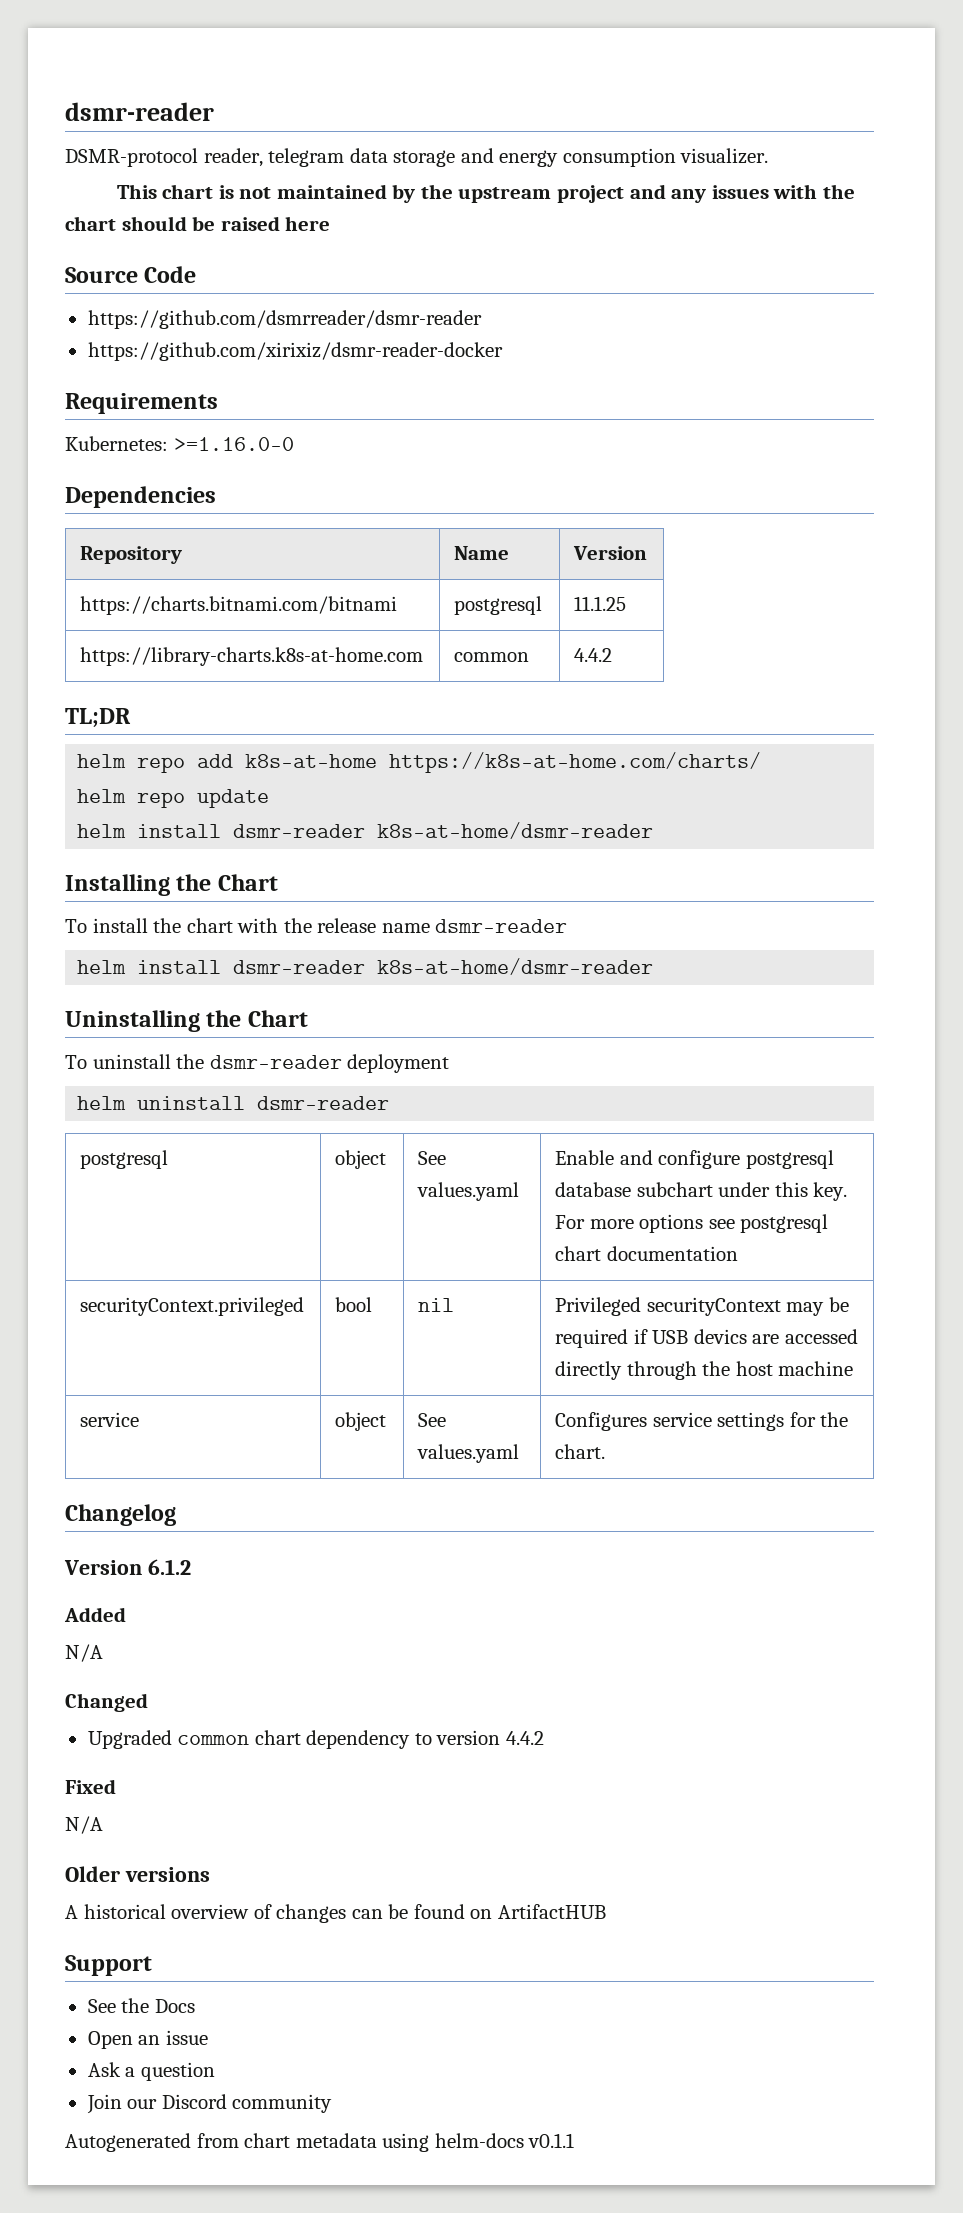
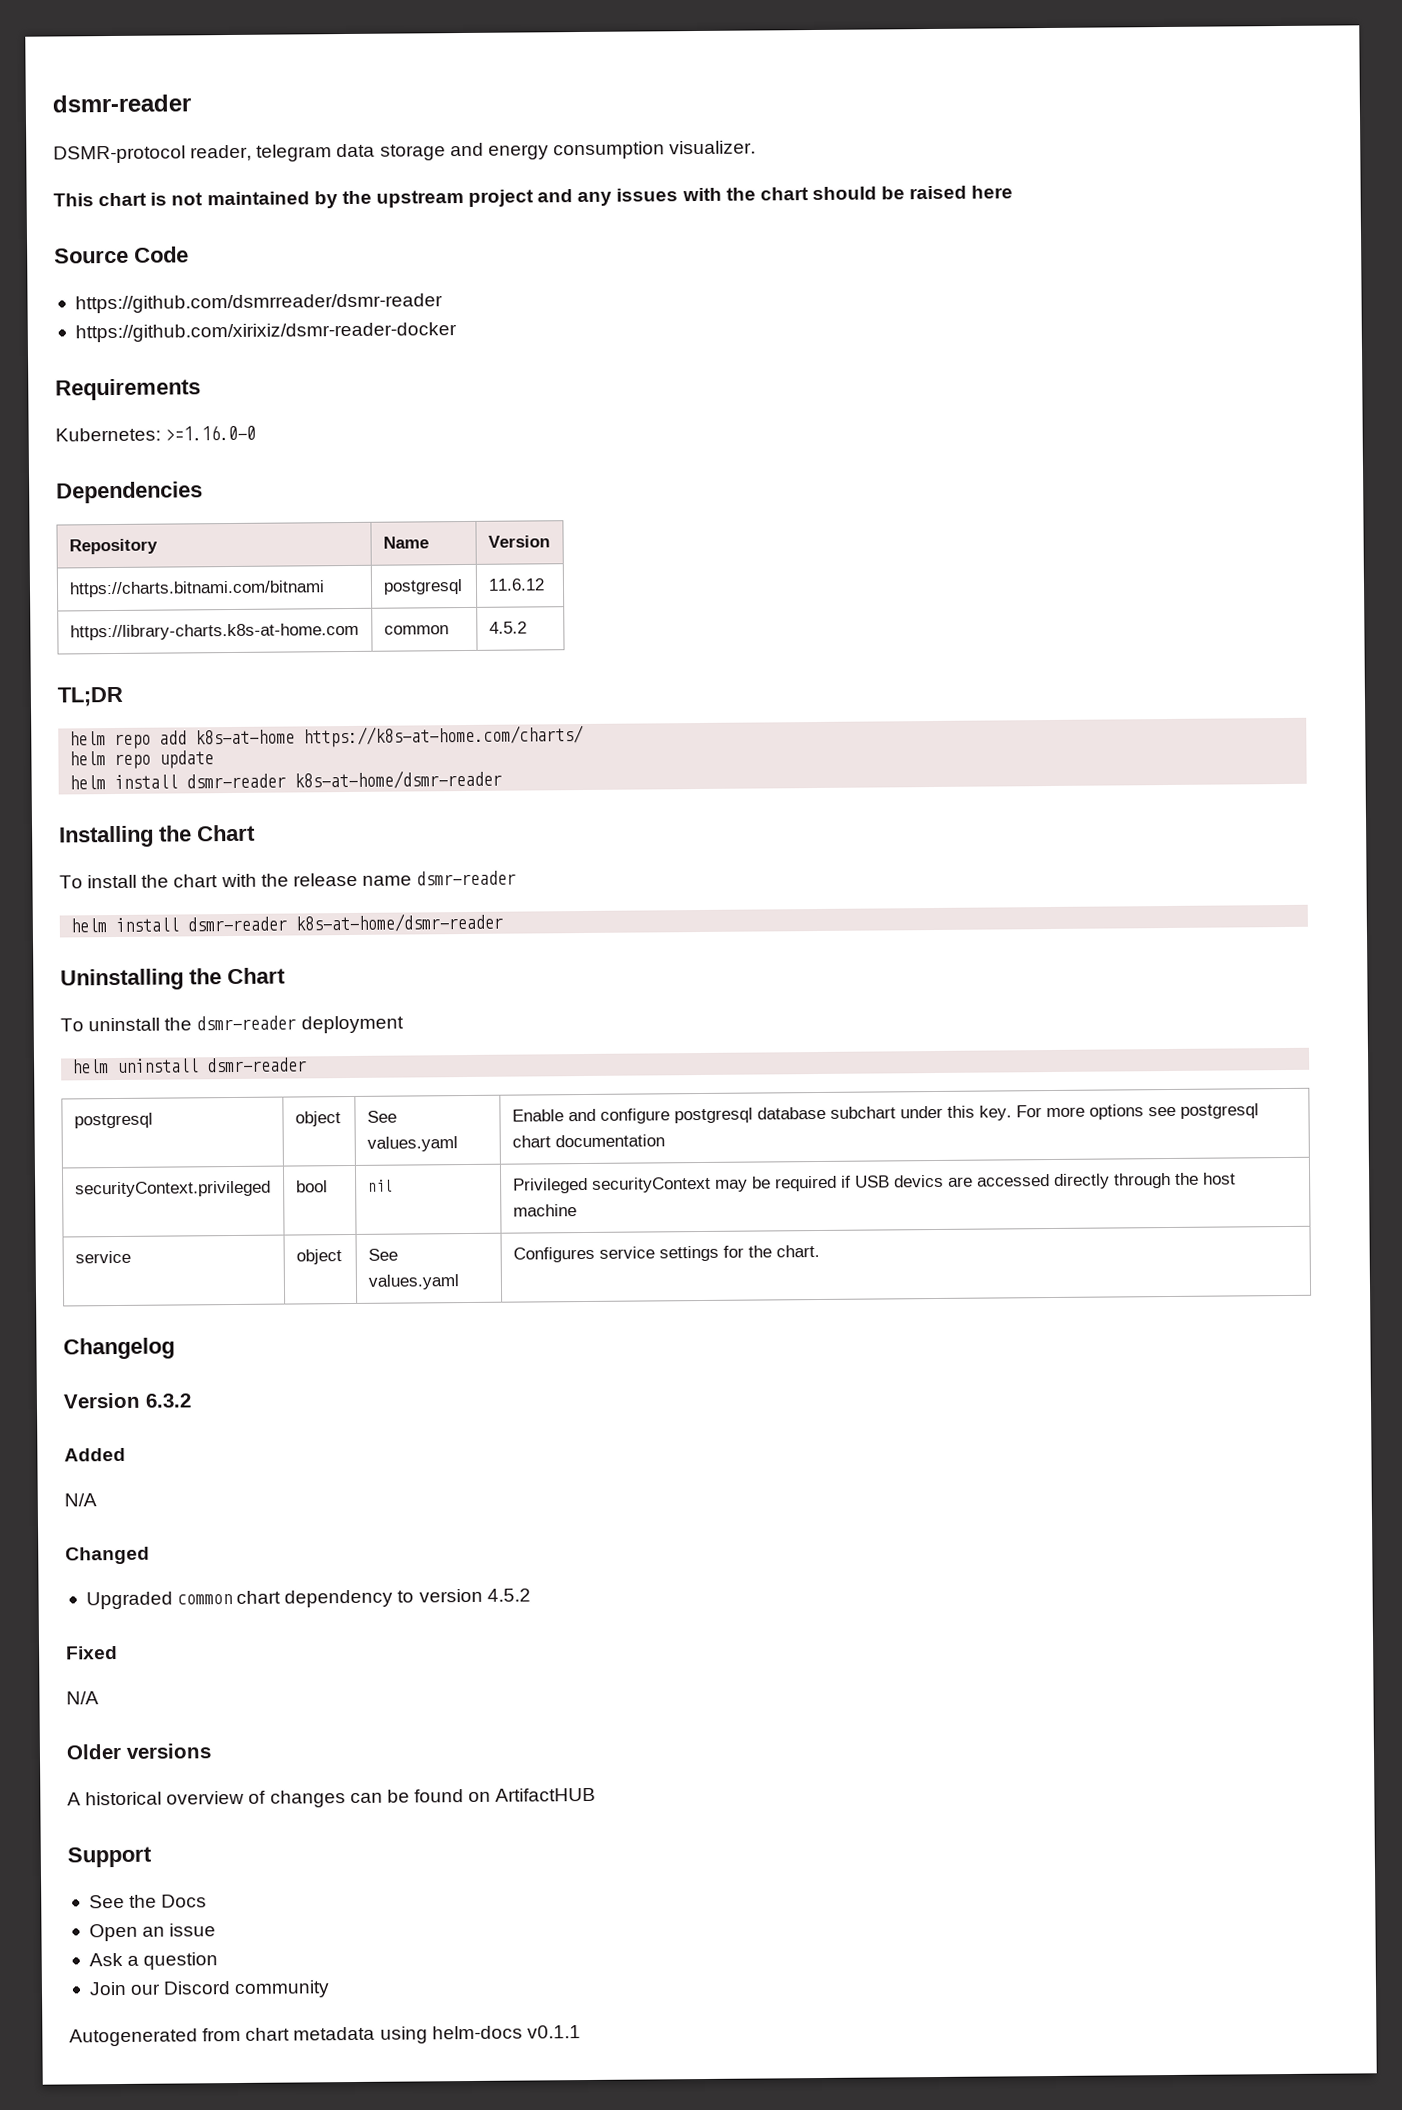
- https://charts.bitnami.com/bitnami | postgresql | 11.1.25
+ https://charts.bitnami.com/bitnami | postgresql | 11.6.12
- https://library-charts.k8s-at-home.com | common | 4.4.2
+ https://library-charts.k8s-at-home.com | common | 4.5.2
- Version 6.1.2
+ Version 6.3.2
- Upgraded common chart dependency to version 4.4.2
+ Upgraded common chart dependency to version 4.5.2

